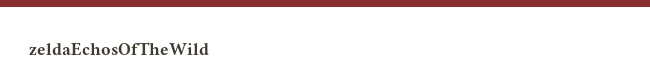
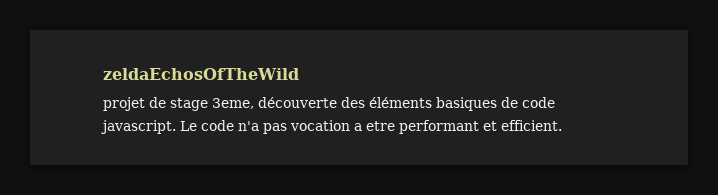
+ projet de stage 3eme, découverte des éléments basiques de code javascript. Le code n'a pas vocation a etre performant et efficient.

